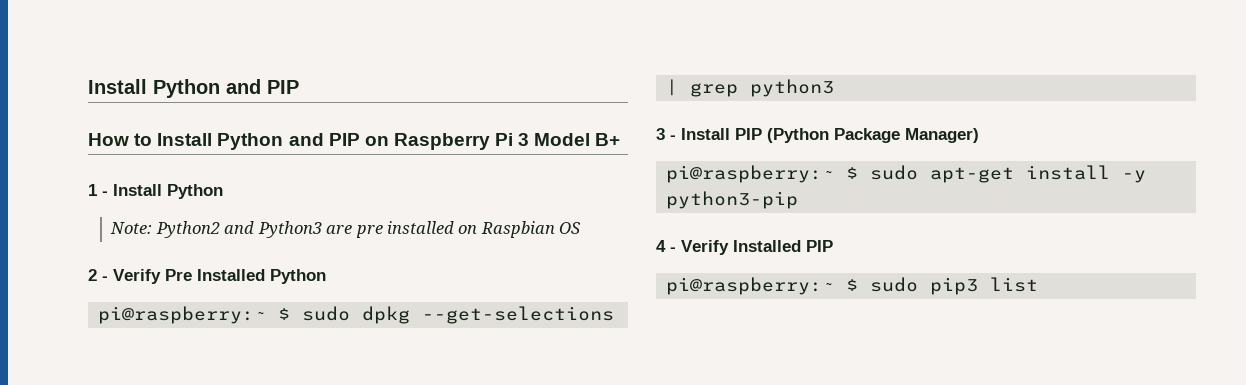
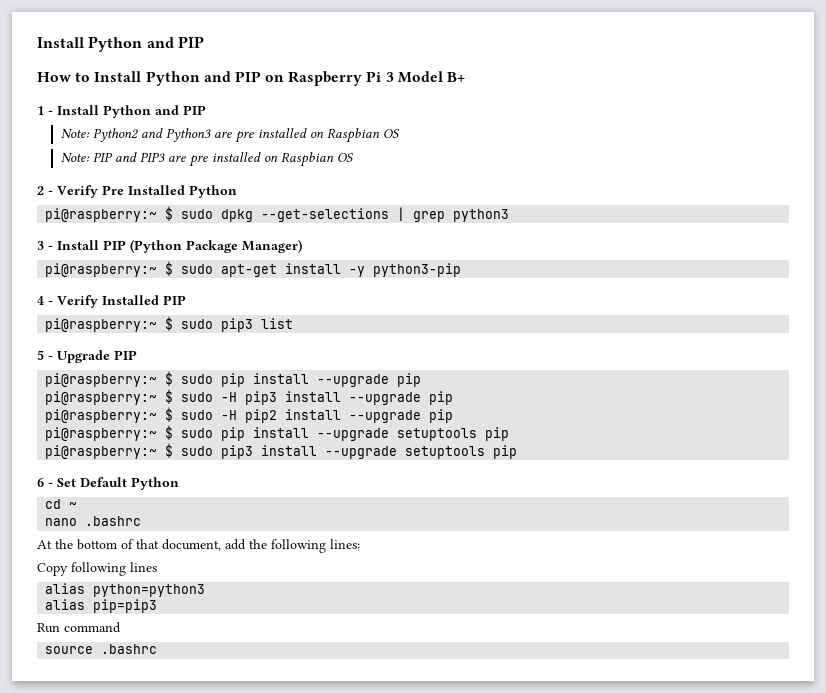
- 1 - Install Python
+ 1 - Install Python and PIP
+ Note: PIP and PIP3 are pre installed on Raspbian OS
+ 5 - Upgrade PIP
+ pi@raspberry:~ $ sudo pip install --upgrade pip
+ pi@raspberry:~ $ sudo -H pip3 install --upgrade pip
+ pi@raspberry:~ $ sudo -H pip2 install --upgrade pip
+ pi@raspberry:~ $ sudo pip install --upgrade setuptools pip
+ pi@raspberry:~ $ sudo pip3 install --upgrade setuptools pip
+ 6 - Set Default Python
+ cd ~
+ nano .bashrc
+ At the bottom of that document, add the following lines:
+ Copy following lines
+ alias python=python3
+ alias pip=pip3
+ Run command
+ source .bashrc

